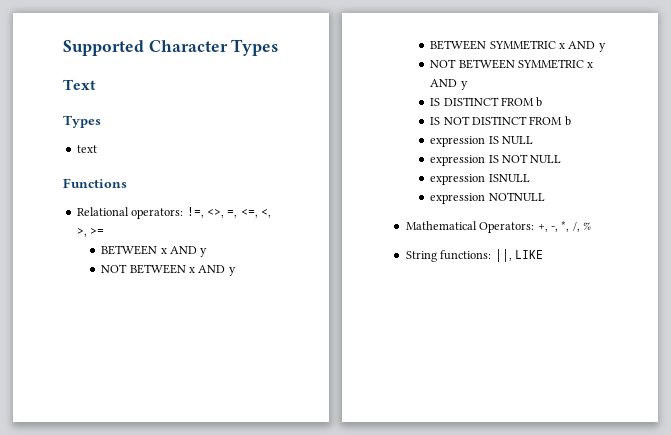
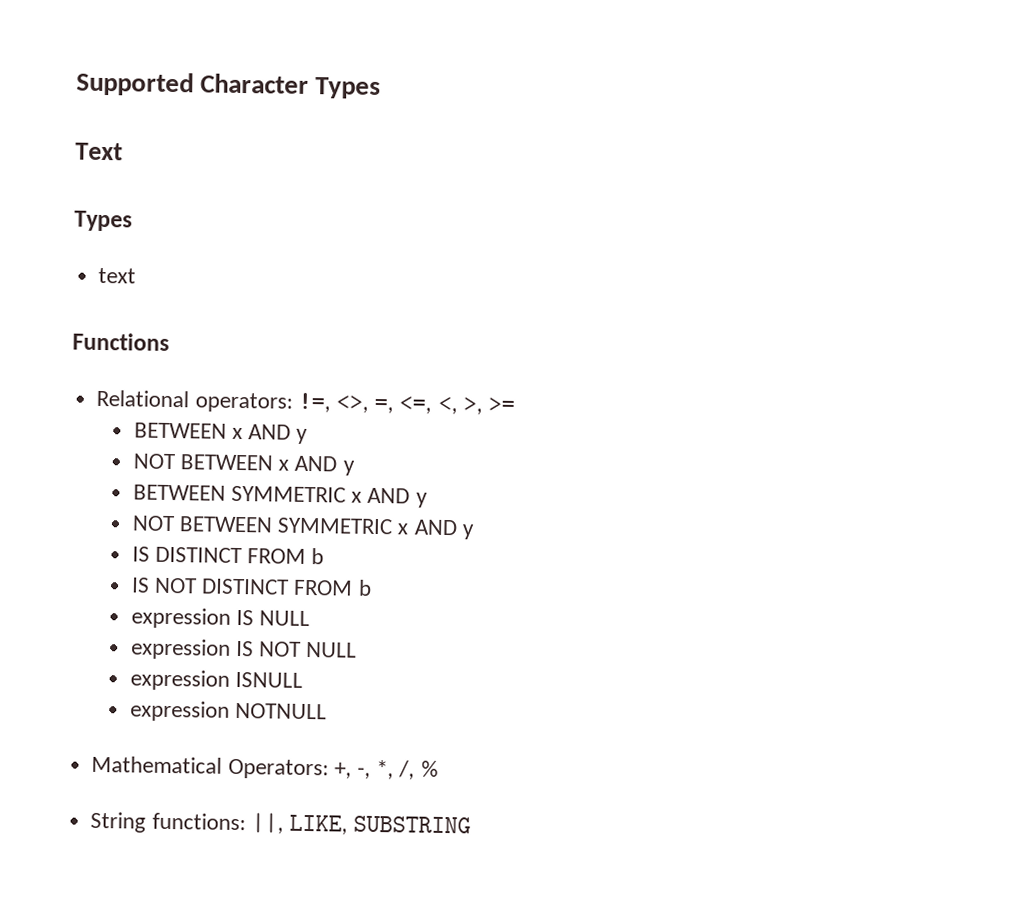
- String functions: ||, LIKE
+ String functions: ||, LIKE, SUBSTRING

